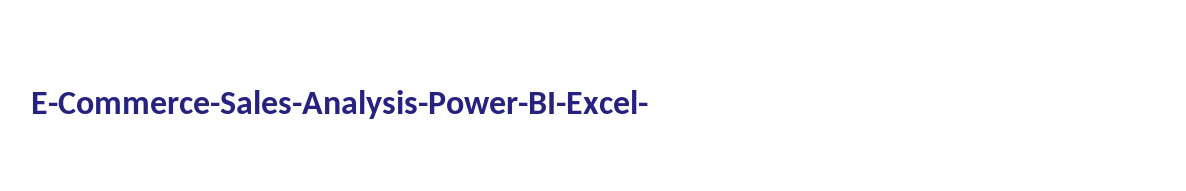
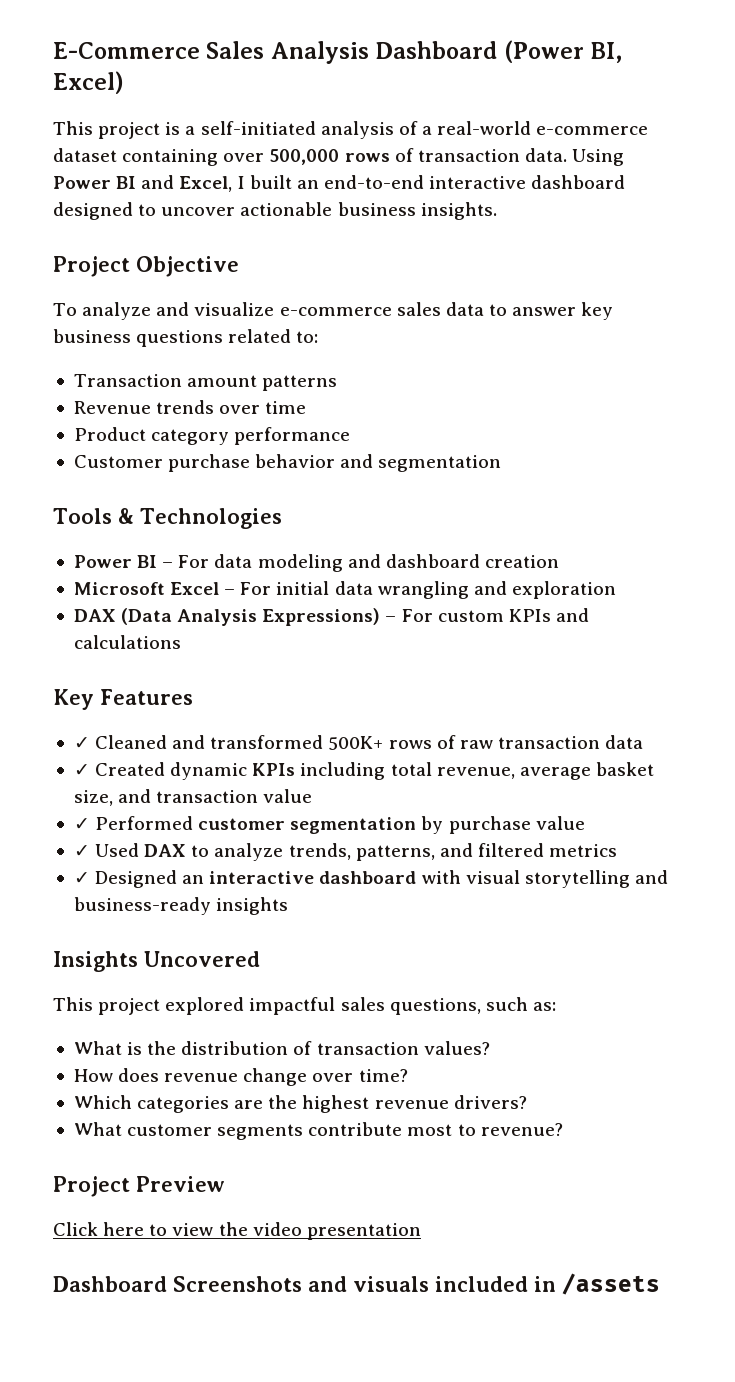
- E-Commerce-Sales-Analysis-Power-BI-Excel-
+ E-Commerce Sales Analysis Dashboard (Power BI, Excel)
+ This project is a self-initiated analysis of a real-world e-commerce dataset containing over 500,000 rows of transaction data. Using Power BI and Excel, I built an end-to-end interactive dashboard designed to uncover actionable business insights.
+ Project Objective
+ To analyze and visualize e-commerce sales data to answer key business questions related to:
+ Transaction amount patterns
+ Revenue trends over time
+ Product category performance
+ Customer purchase behavior and segmentation
+ Tools & Technologies
+ Power BI – For data modeling and dashboard creation
+ Microsoft Excel – For initial data wrangling and exploration
+ DAX (Data Analysis Expressions) – For custom KPIs and calculations
+ Key Features
+ ✓ Cleaned and transformed 500K+ rows of raw transaction data
+ ✓ Created dynamic KPIs including total revenue, average basket size, and transaction value
+ ✓ Performed customer segmentation by purchase value
+ ✓ Used DAX to analyze trends, patterns, and filtered metrics
+ ✓ Designed an interactive dashboard with visual storytelling and business-ready insights
+ Insights Uncovered
+ This project explored impactful sales questions, such as:
+ What is the distribution of transaction values?
+ How does revenue change over time?
+ Which categories are the highest revenue drivers?
+ What customer segments contribute most to revenue?
+ Project Preview
+ Click here to view the video presentation
+ Dashboard Screenshots and visuals included in /assets

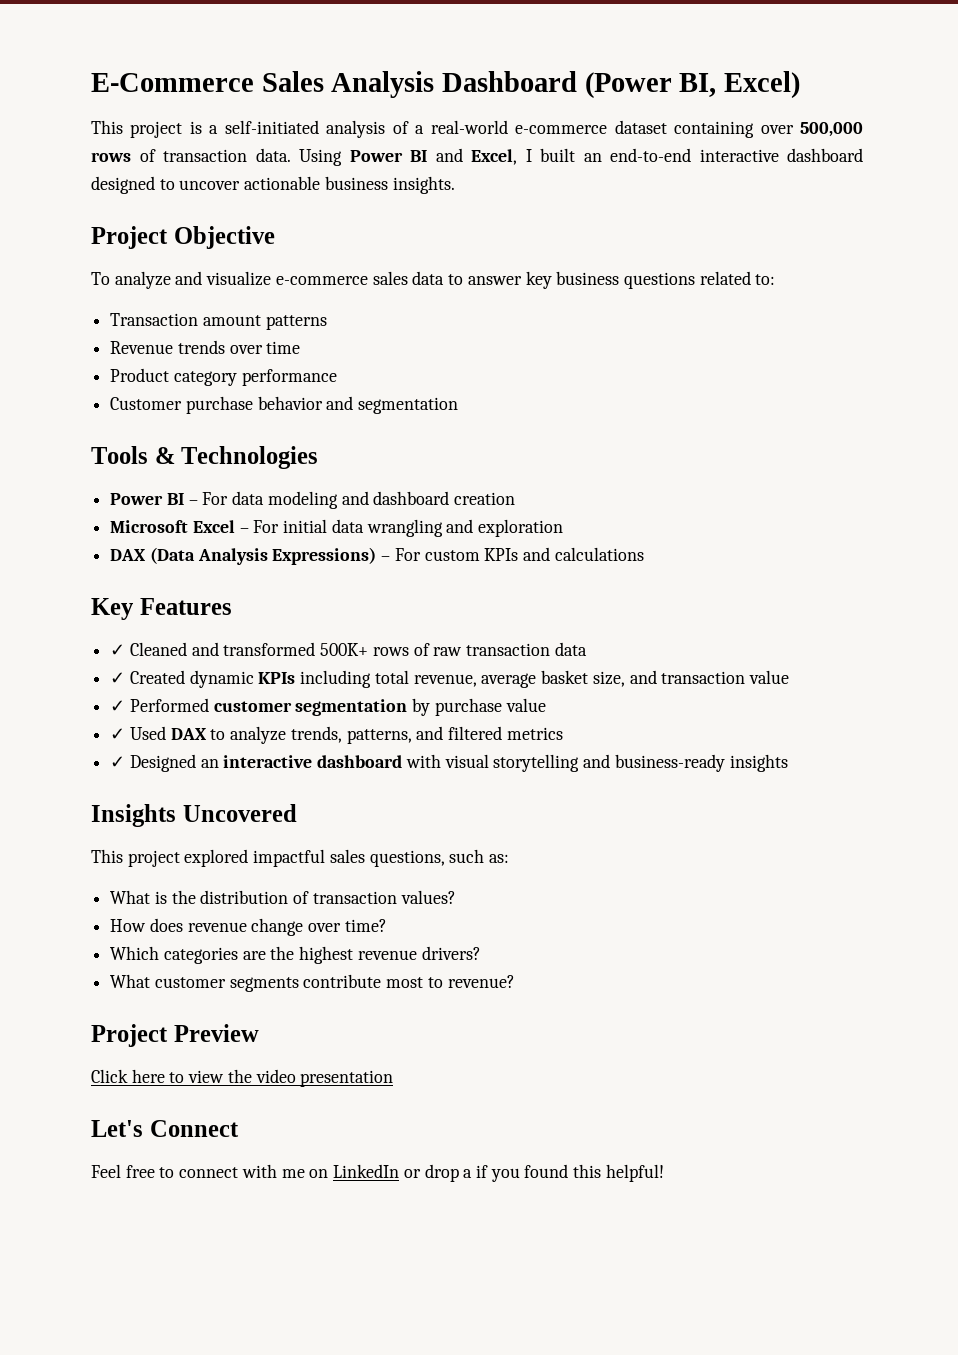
- Dashboard Screenshots and visuals included in /assets
+ Let's Connect
+ Feel free to connect with me on LinkedIn or drop a if you found this helpful!

